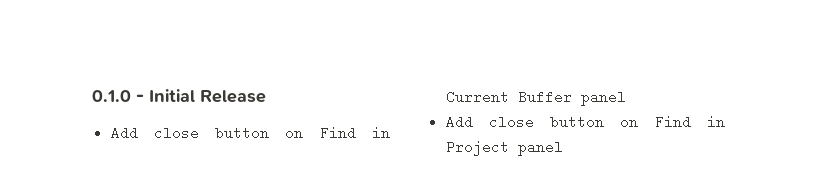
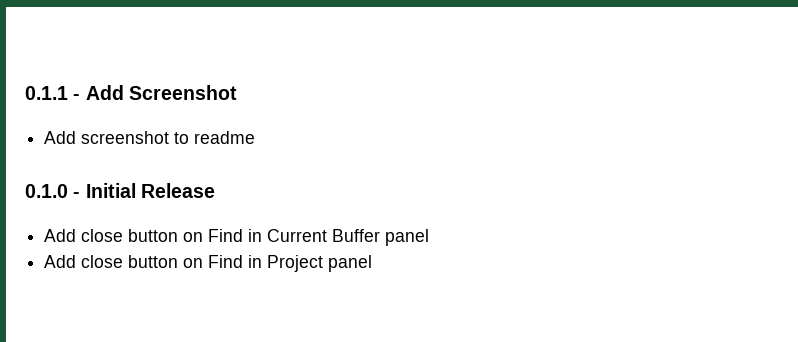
+ 0.1.1 - Add Screenshot
+ Add screenshot to readme

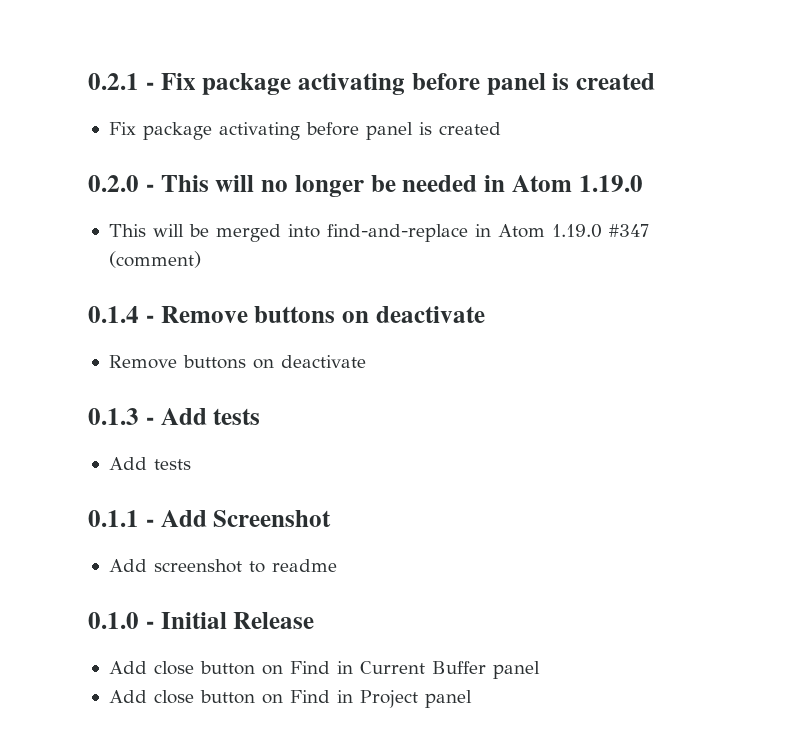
+ 0.2.1 - Fix package activating before panel is created
+ Fix package activating before panel is created
+ 0.2.0 - This will no longer be needed in Atom 1.19.0
+ This will be merged into find-and-replace in Atom 1.19.0 #347 (comment)
+ 0.1.4 - Remove buttons on deactivate
+ Remove buttons on deactivate
+ 0.1.3 - Add tests
+ Add tests

